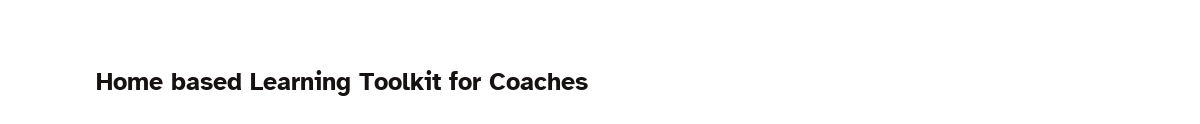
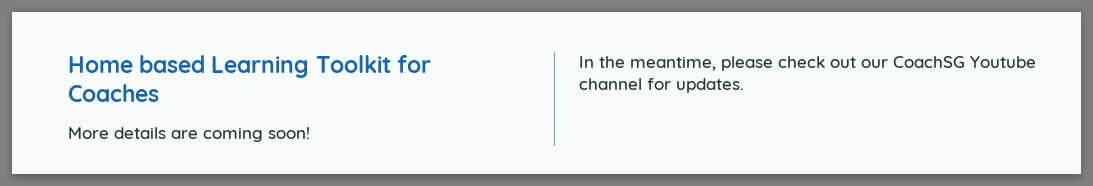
+ More details are coming soon!
+ In the meantime, please check out our CoachSG Youtube channel for updates.

